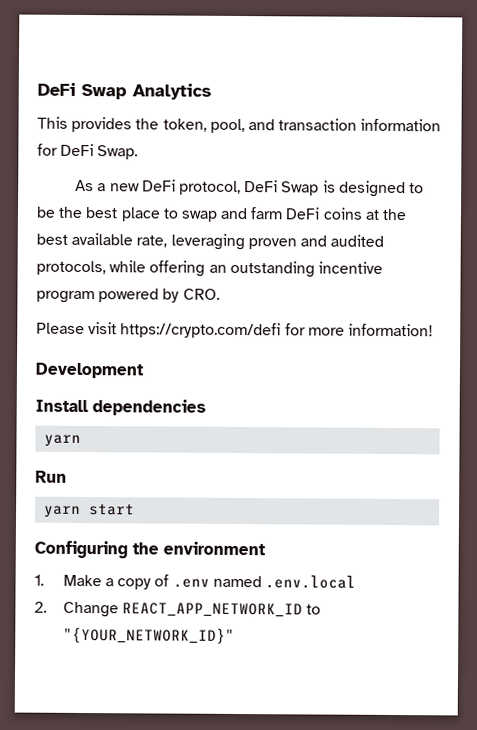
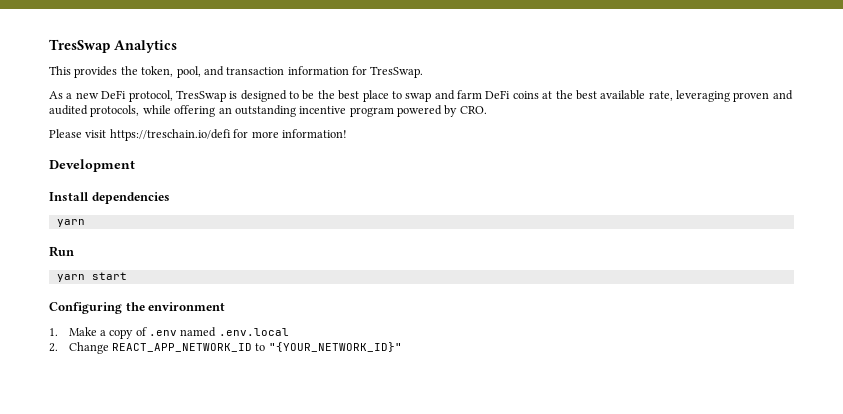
- DeFi Swap Analytics
+ TresSwap Analytics
- This provides the token, pool, and transaction information for DeFi Swap.
+ This provides the token, pool, and transaction information for TresSwap.
- As a new DeFi protocol, DeFi Swap is designed to be the best place to swap and farm DeFi coins at the best available rate, leveraging proven and audited protocols, while offering an outstanding incentive program powered by CRO.
+ As a new DeFi protocol, TresSwap is designed to be the best place to swap and farm DeFi coins at the best available rate, leveraging proven and audited protocols, while offering an outstanding incentive program powered by CRO.
- Please visit https://crypto.com/defi for more information!
+ Please visit https://treschain.io/defi for more information!

